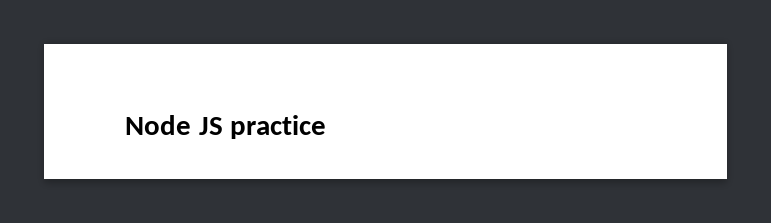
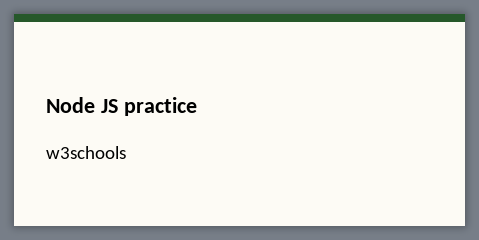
+ w3schools

